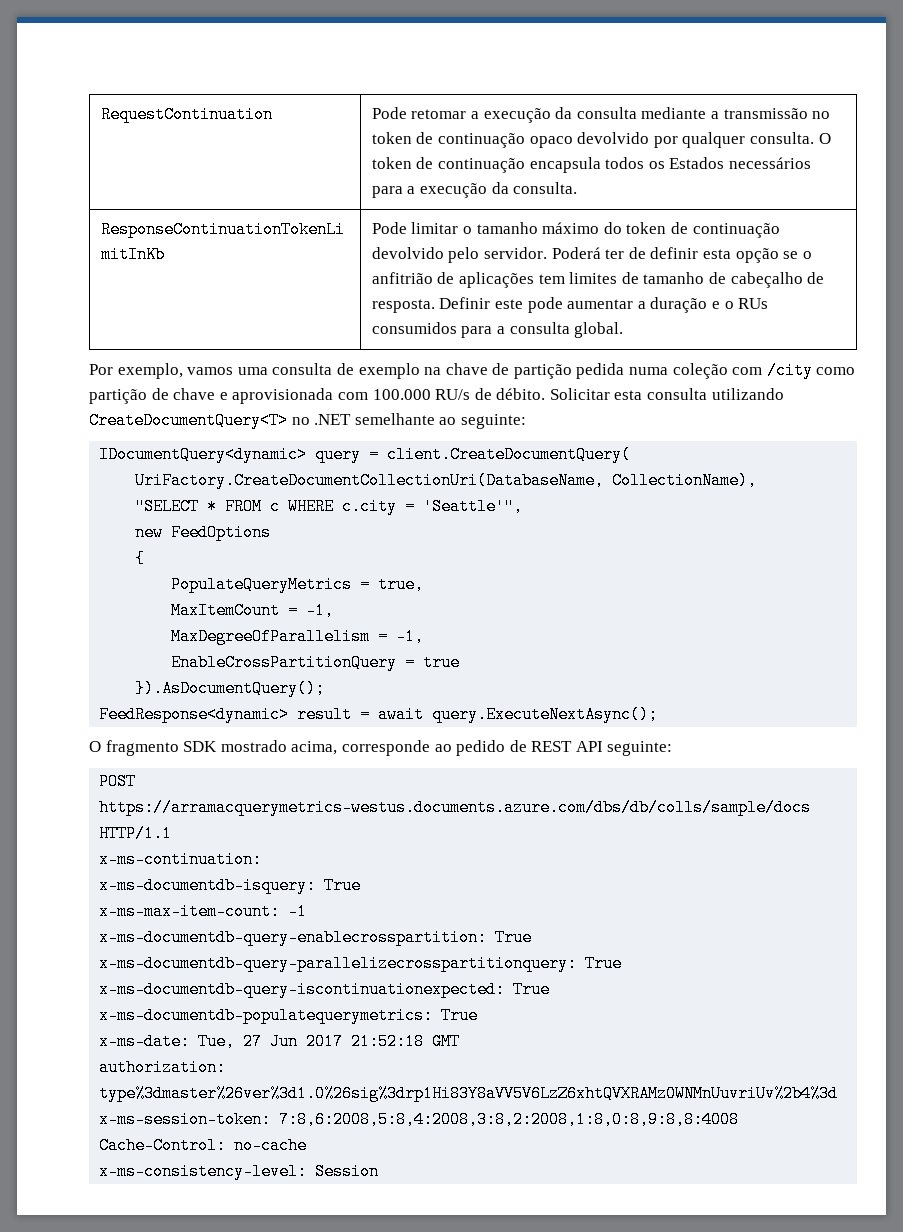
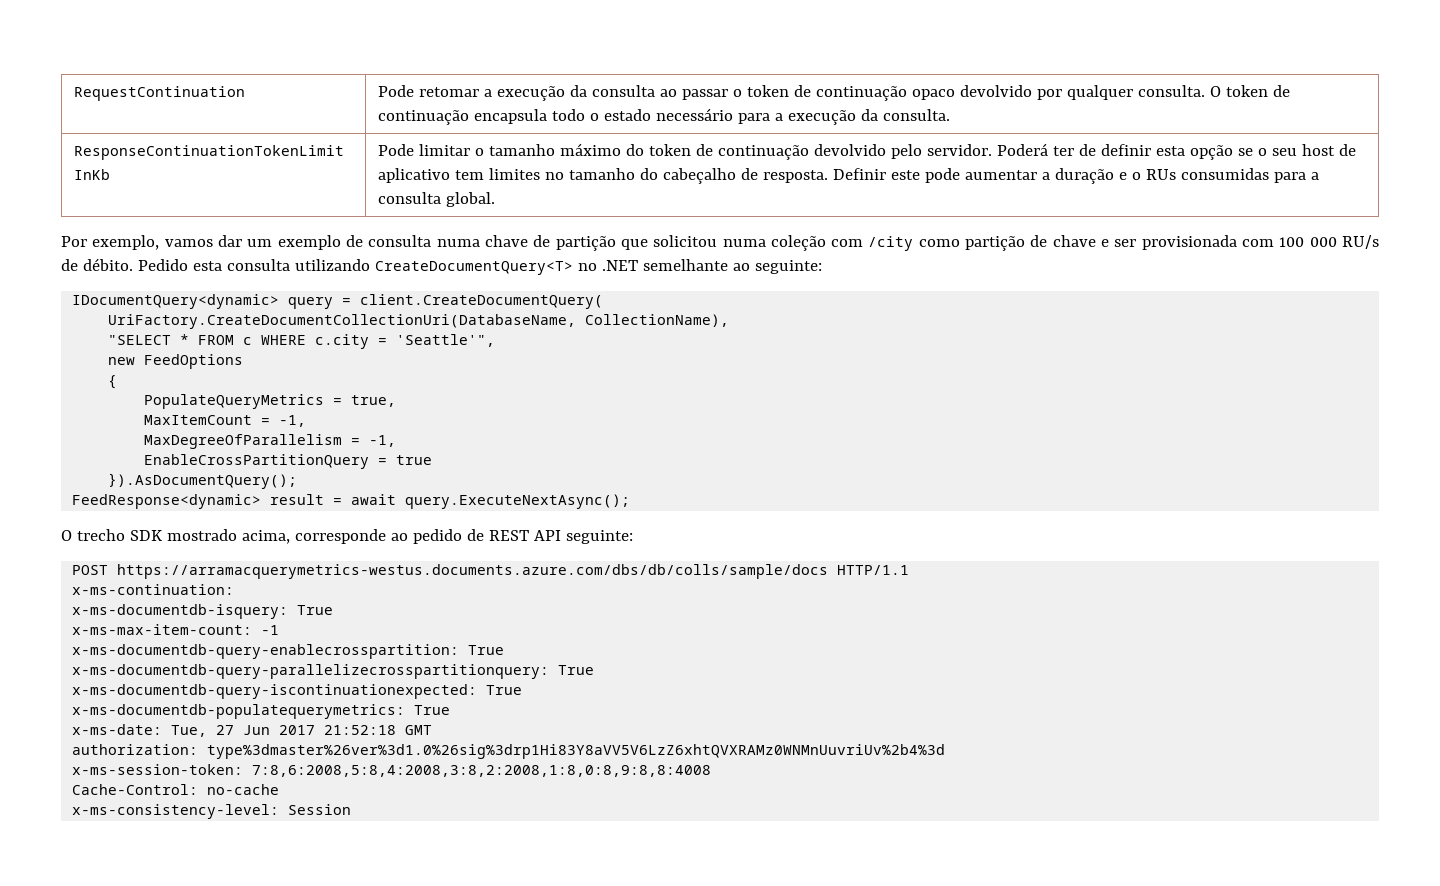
- RequestContinuation | Pode retomar a execução da consulta mediante a transmissão no token de continuação opaco devolvido por qualquer consulta. O token de continuação encapsula todos os Estados necessários para a execução da consulta.
+ RequestContinuation | Pode retomar a execução da consulta ao passar o token de continuação opaco devolvido por qualquer consulta. O token de continuação encapsula todo o estado necessário para a execução da consulta.
- Poderá ter de definir esta opção se o anfitrião de aplicações tem limites de tamanho de cabeçalho de resposta.
+ Poderá ter de definir esta opção se o seu host de aplicativo tem limites no tamanho do cabeçalho de resposta.
- Definir este pode aumentar a duração e o RUs consumidos para a consulta global.
+ Definir este pode aumentar a duração e o RUs consumidas para a consulta global.
- Por exemplo, vamos uma consulta de exemplo na chave de partição pedida numa coleção com /city como partição de chave e aprovisionada com 100.000 RU/s de débito.
+ Por exemplo, vamos dar um exemplo de consulta numa chave de partição que solicitou numa coleção com /city como partição de chave e ser provisionada com 100 000 RU/s de débito.
- Solicitar esta consulta utilizando CreateDocumentQuery<T> no .NET semelhante ao seguinte:
+ Pedido esta consulta utilizando CreateDocumentQuery<T> no .NET semelhante ao seguinte:
- O fragmento SDK mostrado acima, corresponde ao pedido de REST API seguinte:
+ O trecho SDK mostrado acima, corresponde ao pedido de REST API seguinte:

